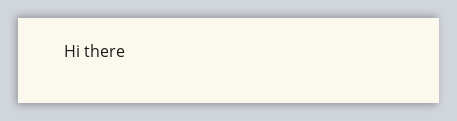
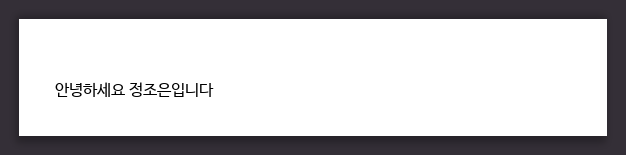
- Hi there
+ 안녕하세요 정조은입니다

